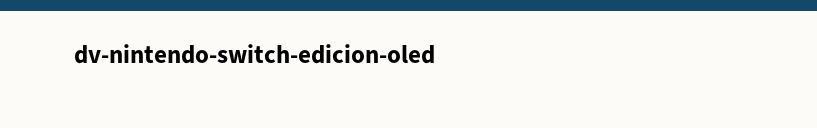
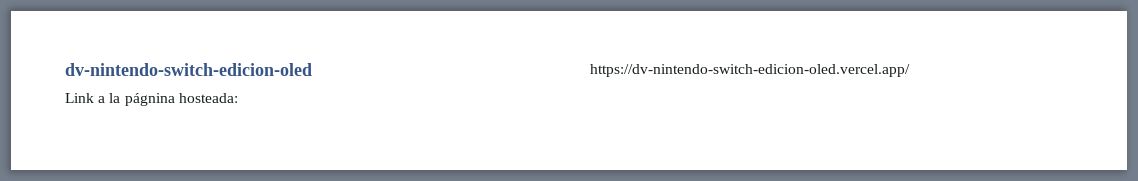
+ Link a la págnina hosteada: https://dv-nintendo-switch-edicion-oled.vercel.app/

